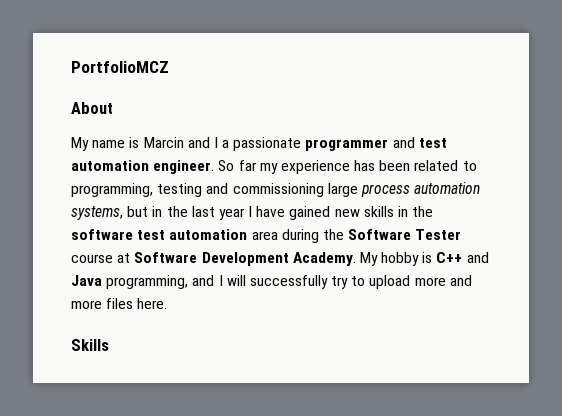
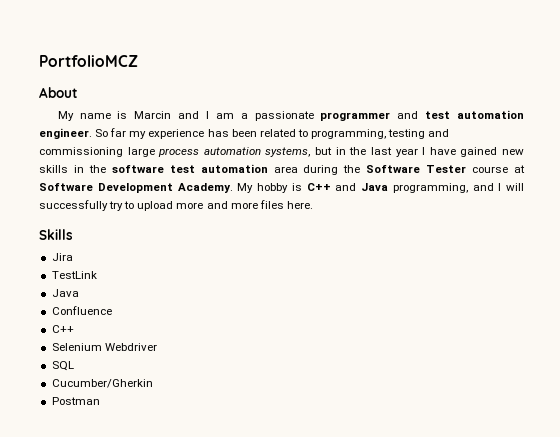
- My name is Marcin and I a passionate programmer and test automation engineer.
+ My name is Marcin and I am a passionate programmer and test automation engineer.
+ Jira
+ TestLink
+ Java
+ Confluence
+ C++
+ Selenium Webdriver
+ SQL
+ Cucumber/Gherkin
+ Postman

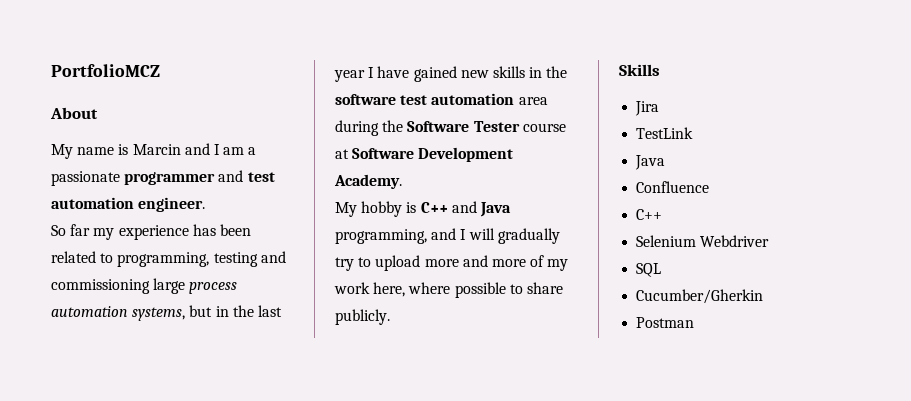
- My name is Marcin and I am a passionate programmer and test automation engineer. So far my experience has been related to programming, testing and commissioning large process automation systems, but in the last year I have gained new skills in the software test automation area during the Software Tester course at Software Development Academy. My hobby is C++ and Java programming, and I will successfully try to upload more and more files here.
+ My name is Marcin and I am a passionate programmer and test automation engineer.
+ So far my experience has been related to programming, testing and commissioning large process automation systems, but in the last year I have gained new skills in the software test automation area during the Software Tester course at Software Development Academy.
+ My hobby is C++ and Java programming, and I will gradually try to upload more and more of my work here, where possible to share publicly.

